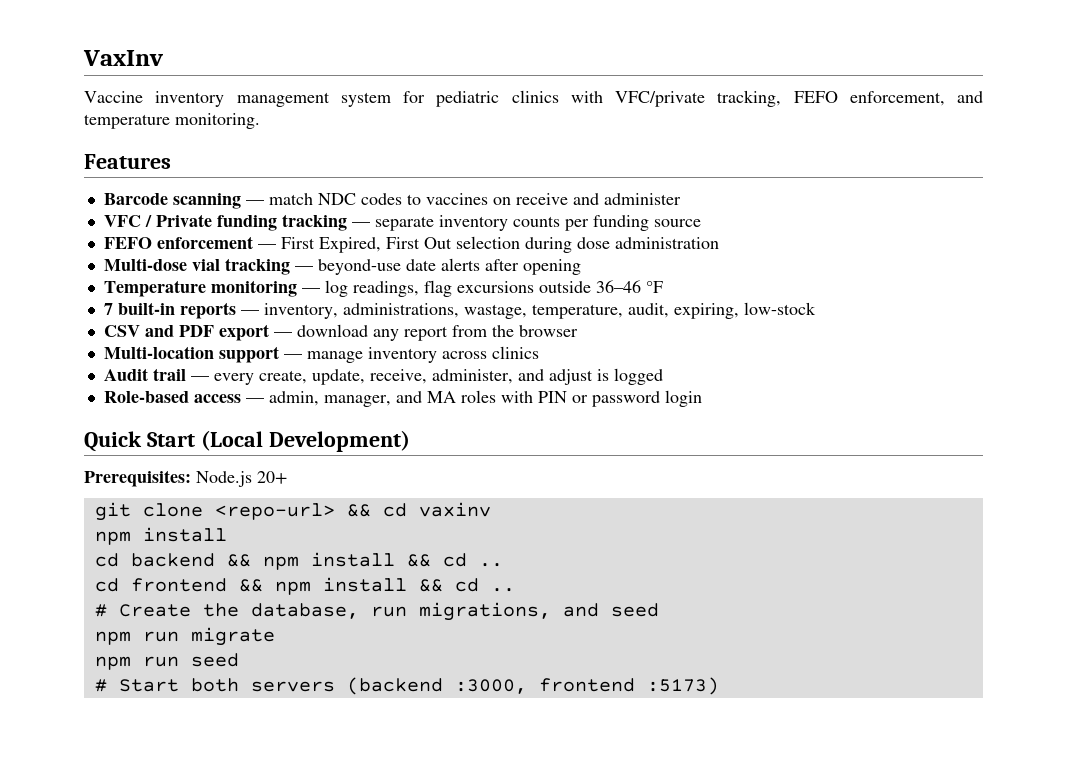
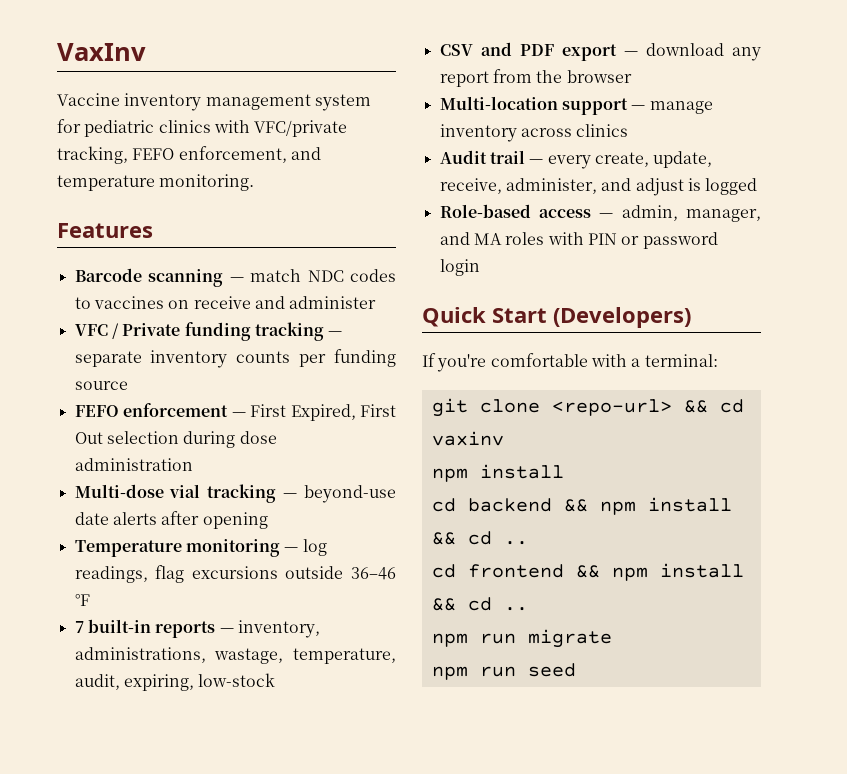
- Quick Start (Local Development)
- Prerequisites: Node.js 20+
+ Quick Start (Developers)
+ If you're comfortable with a terminal:
- # Create the database, run migrations, and seed
- # Start both servers (backend :3000, frontend :5173)

